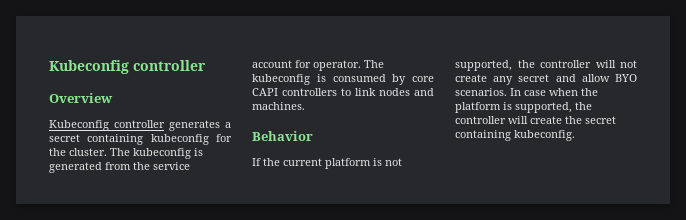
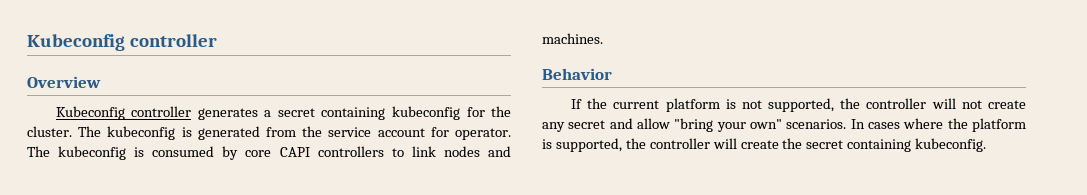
- If the current platform is not supported, the controller will not create any secret and allow BYO scenarios. In case when the platform is supported, the controller will create the secret containing kubeconfig.
+ If the current platform is not supported, the controller will not create any secret and allow "bring your own" scenarios. In cases where the platform is supported, the controller will create the secret containing kubeconfig.

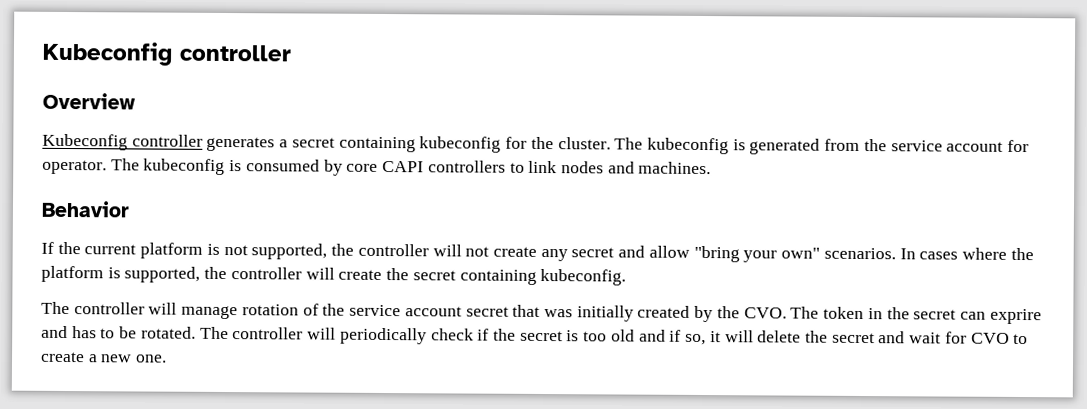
+ The controller will manage rotation of the service account secret that was initially created by the CVO. The token in the secret can exprire and has to be rotated. The controller will periodically check if the secret is too old and if so, it will delete the secret and wait for CVO to create a new one.

